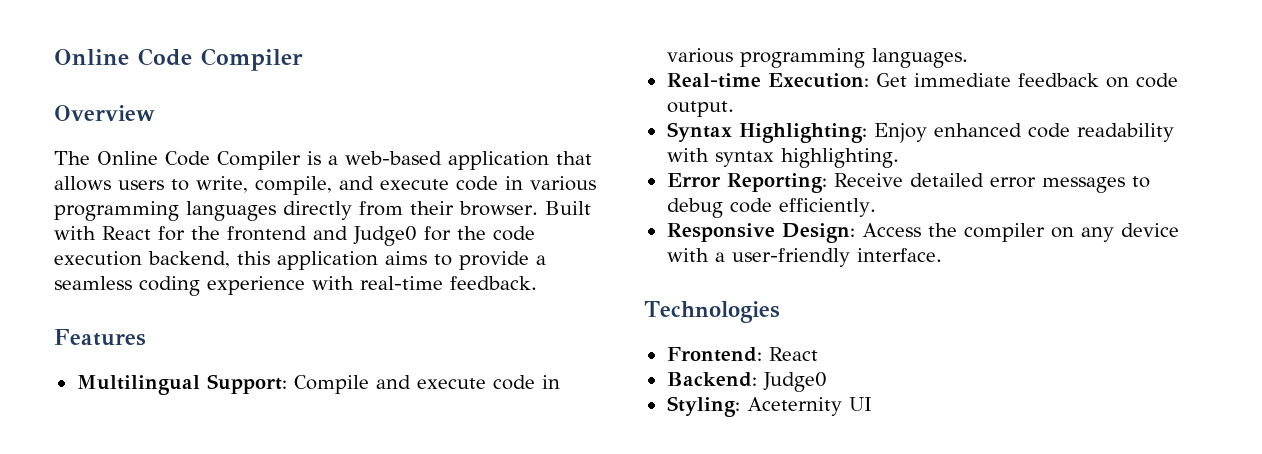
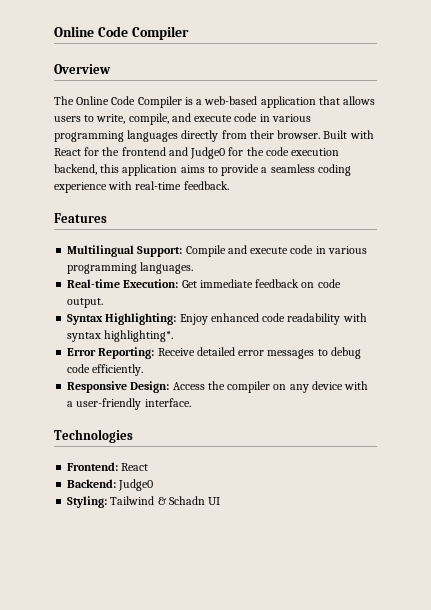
- Syntax Highlighting: Enjoy enhanced code readability with syntax highlighting.
+ Syntax Highlighting: Enjoy enhanced code readability with syntax highlighting*.
- Styling: Aceternity UI
+ Styling: Tailwind & Schadn UI

